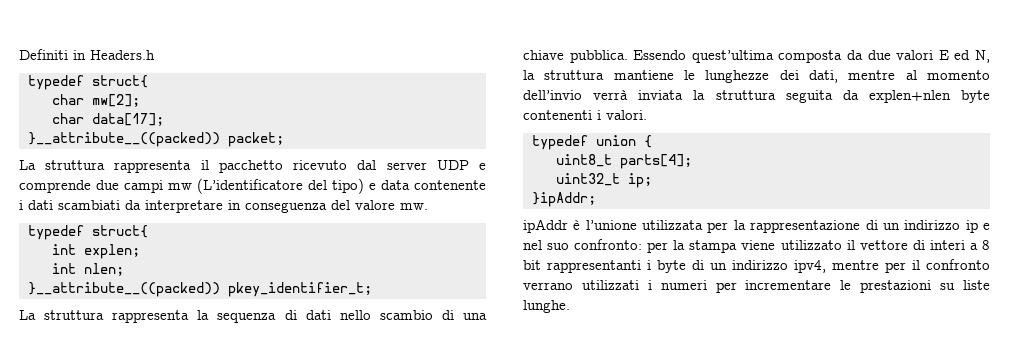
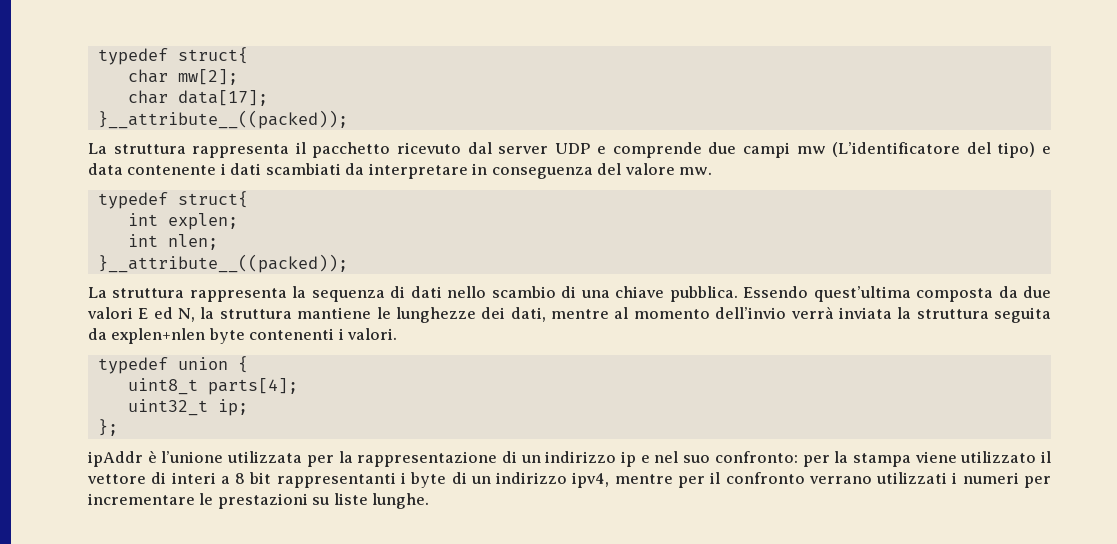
- Definiti in Headers.h
  char data[17];
- }__attribute__((packed)) packet;
+ }__attribute__((packed));
  int nlen;
- }__attribute__((packed)) pkey_identifier_t;
+ }__attribute__((packed));
- }ipAddr;
+ };

